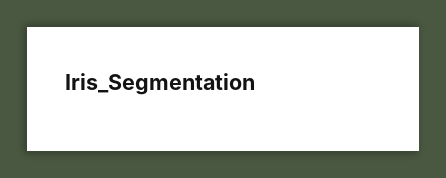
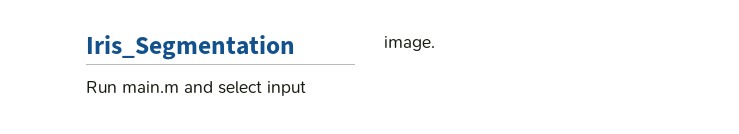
+ Run main.m and select input image.

